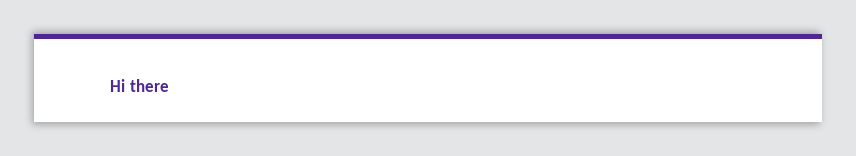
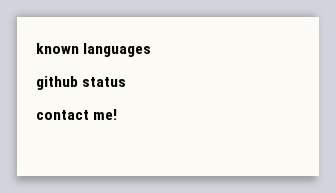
- Hi there
+ known languages
+ github status
+ contact me!

